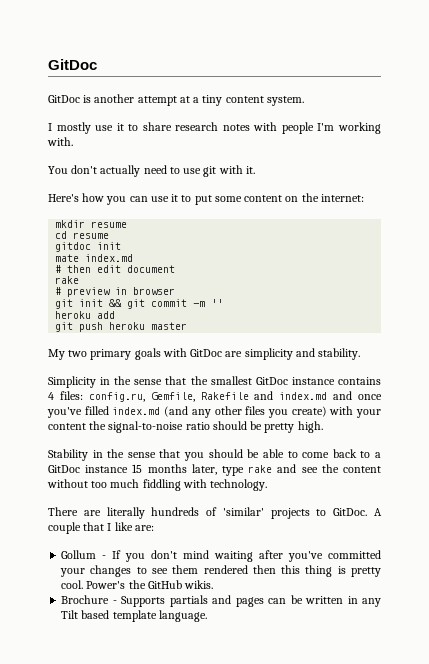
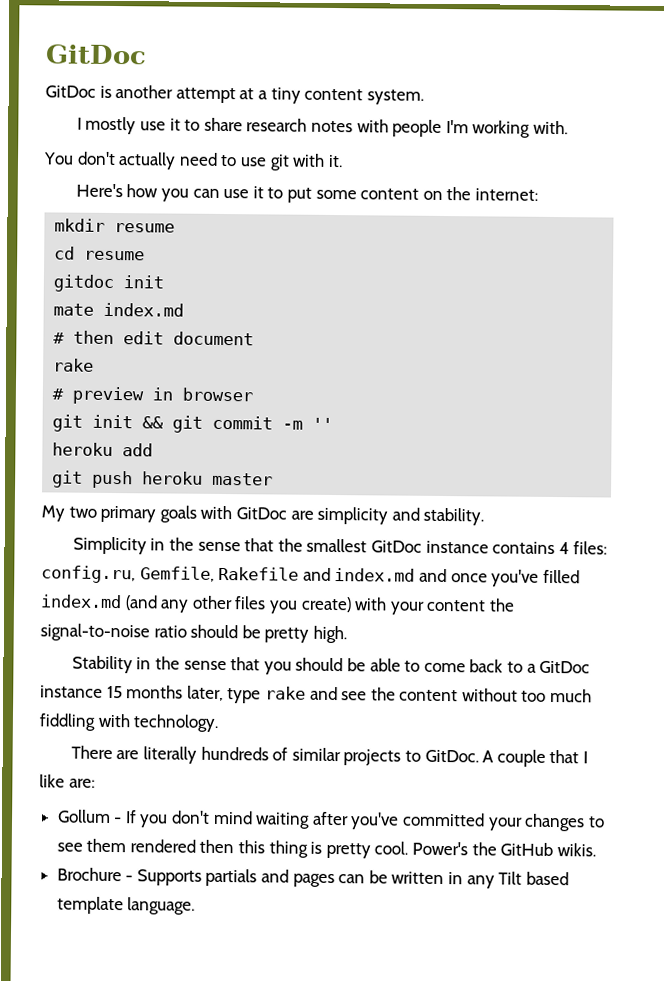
- There are literally hundreds of 'similar' projects to GitDoc.
+ There are literally hundreds of similar projects to GitDoc.

